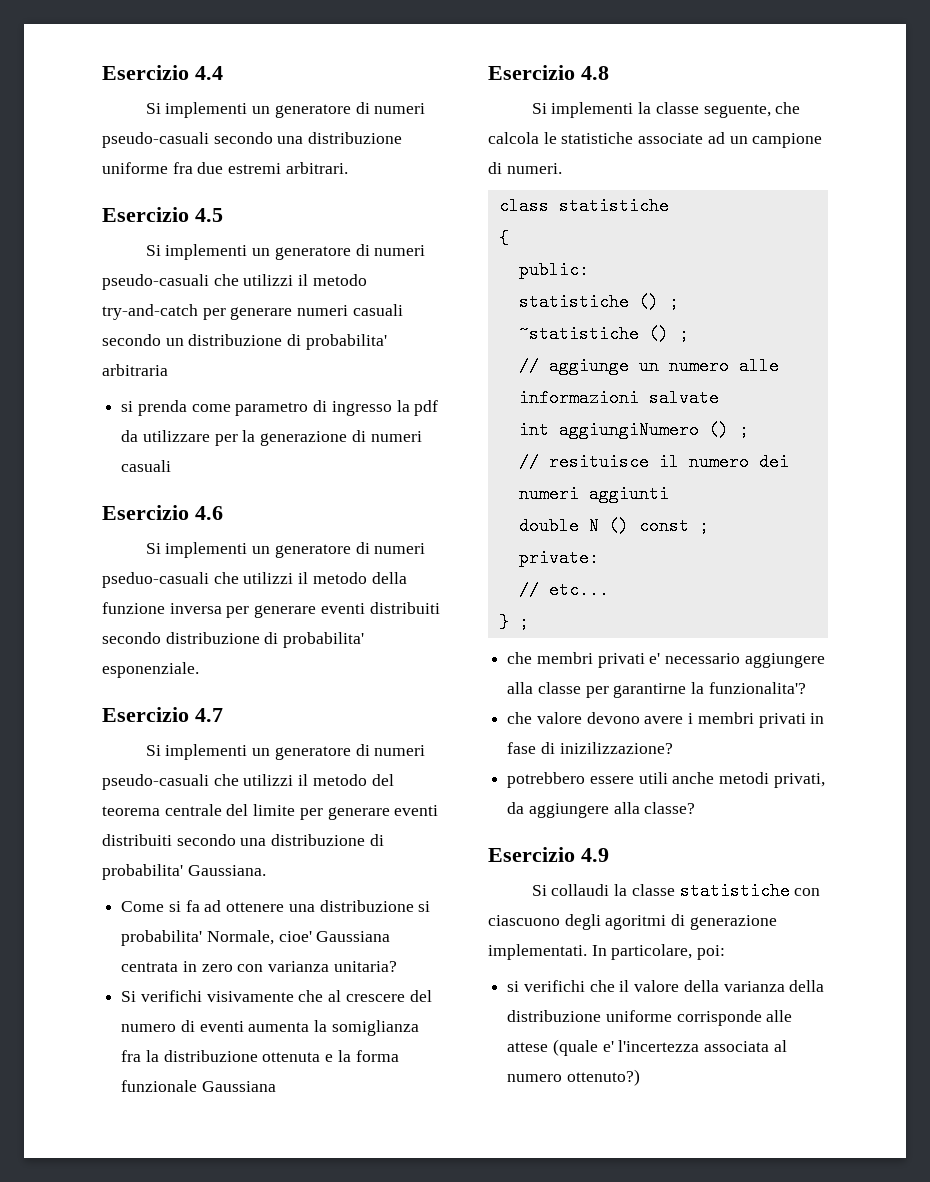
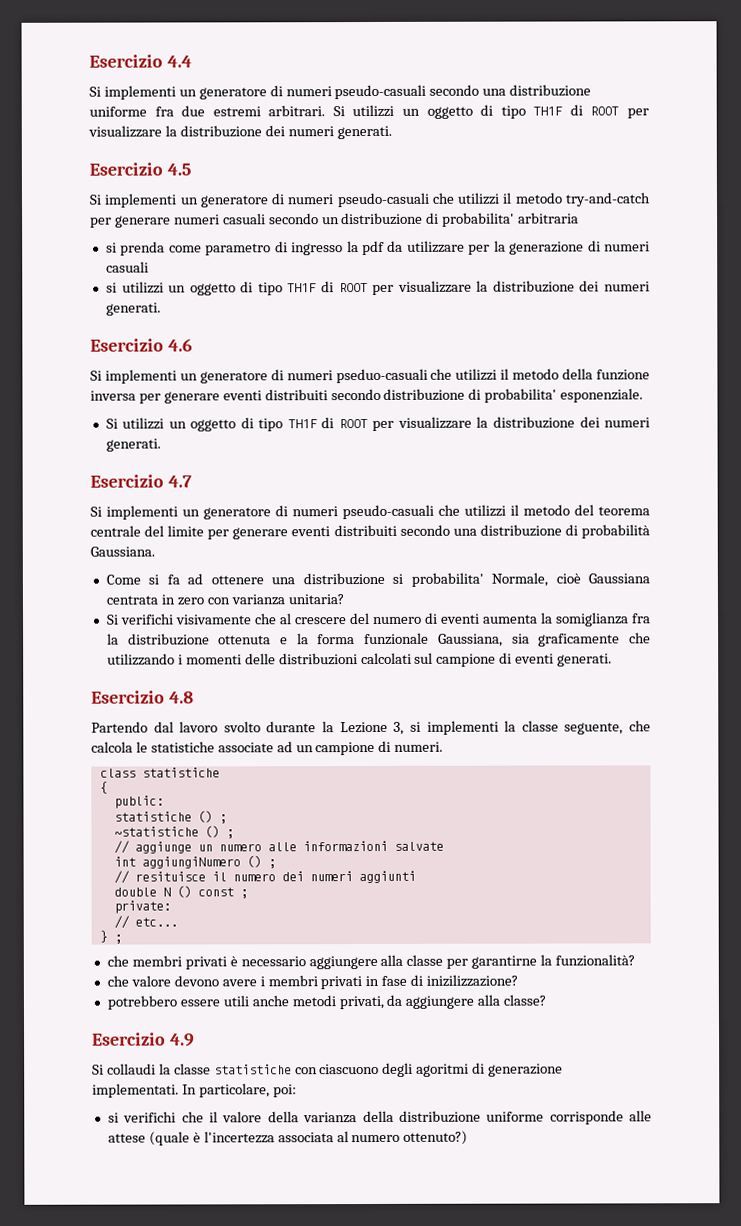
- Si implementi un generatore di numeri pseudo-casuali secondo una distribuzione uniforme fra due estremi arbitrari.
+ Si implementi un generatore di numeri pseudo-casuali secondo una distribuzione uniforme fra due estremi arbitrari. Si utilizzi un oggetto di tipo TH1F di ROOT per visualizzare la distribuzione dei numeri generati.
+ si utilizzi un oggetto di tipo TH1F di ROOT per visualizzare la distribuzione dei numeri generati.
  Si implementi un generatore di numeri pseduo-casuali che utilizzi il metodo della funzione inversa per generare eventi distribuiti secondo distribuzione di probabilita' esponenziale.
+ Si utilizzi un oggetto di tipo TH1F di ROOT per visualizzare la distribuzione dei numeri generati.
- Si implementi un generatore di numeri pseudo-casuali che utilizzi il metodo del teorema centrale del limite per generare eventi distribuiti secondo una distribuzione di probabilita' Gaussiana.
+ Si implementi un generatore di numeri pseudo-casuali che utilizzi il metodo del teorema centrale del limite per generare eventi distribuiti secondo una distribuzione di probabilità Gaussiana.
- Come si fa ad ottenere una distribuzione si probabilita' Normale, cioe' Gaussiana centrata in zero con varianza unitaria?
+ Come si fa ad ottenere una distribuzione si probabilita' Normale, cioè Gaussiana centrata in zero con varianza unitaria?
- Si verifichi visivamente che al crescere del numero di eventi aumenta la somiglianza fra la distribuzione ottenuta e la forma funzionale Gaussiana
+ Si verifichi visivamente che al crescere del numero di eventi aumenta la somiglianza fra la distribuzione ottenuta e la forma funzionale Gaussiana, sia graficamente che utilizzando i momenti delle distribuzioni calcolati sul campione di eventi generati.
  Esercizio 4.8
- Si implementi la classe seguente, che calcola le statistiche associate ad un campione di numeri.
+ Partendo dal lavoro svolto durante la Lezione 3, si implementi la classe seguente, che calcola le statistiche associate ad un campione di numeri.
- che membri privati e' necessario aggiungere alla classe per garantirne la funzionalita'?
+ che membri privati è necessario aggiungere alla classe per garantirne la funzionalità?
- si verifichi che il valore della varianza della distribuzione uniforme corrisponde alle attese (quale e' l'incertezza associata al numero ottenuto?)
+ si verifichi che il valore della varianza della distribuzione uniforme corrisponde alle attese (quale è l'incertezza associata al numero ottenuto?)

